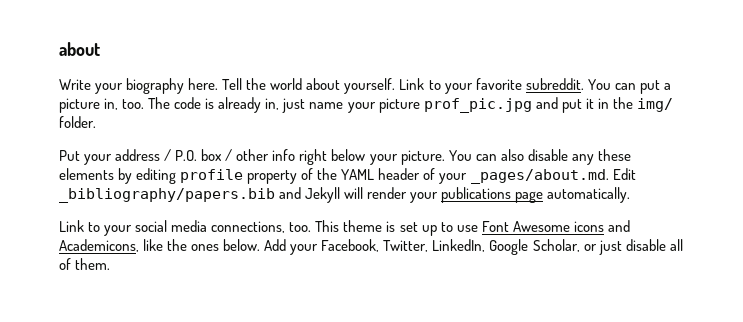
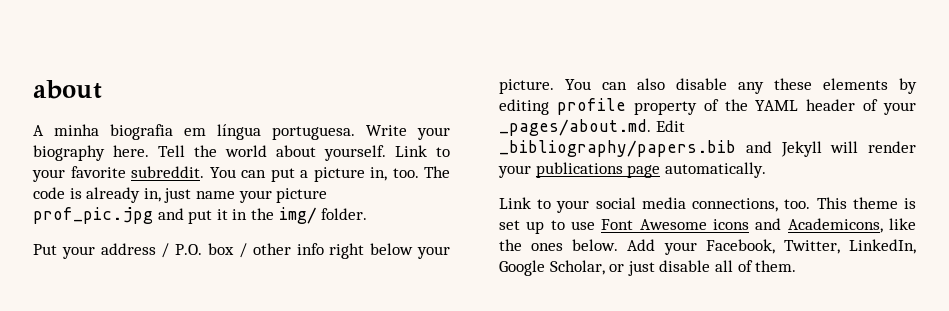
+ A minha biografia em língua portuguesa.

